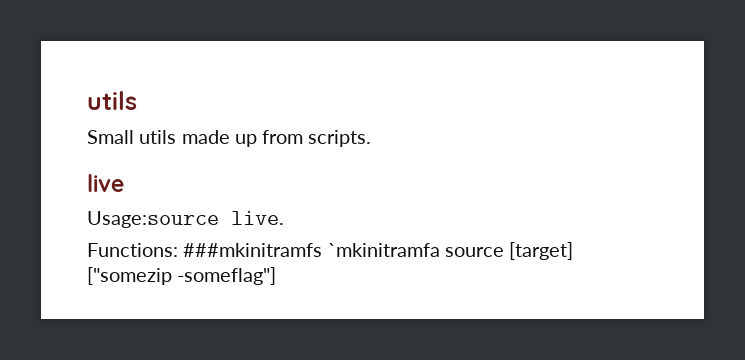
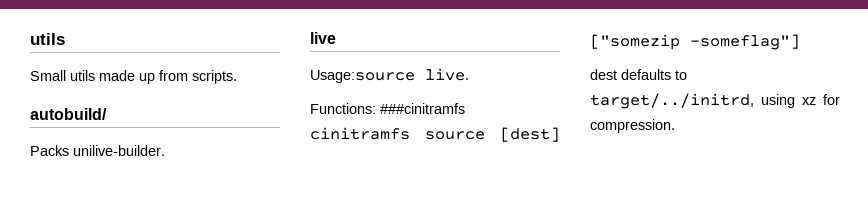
+ autobuild/
+ Packs unilive-builder.
- Functions: ###mkinitramfs `mkinitramfa source [target] ["somezip -someflag"]
+ Functions: ###cinitramfs cinitramfs source [dest] ["somezip -someflag"]
+ dest defaults to target/../initrd, using xz for compression.

